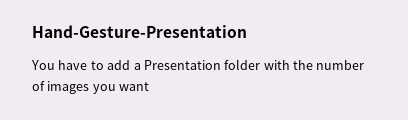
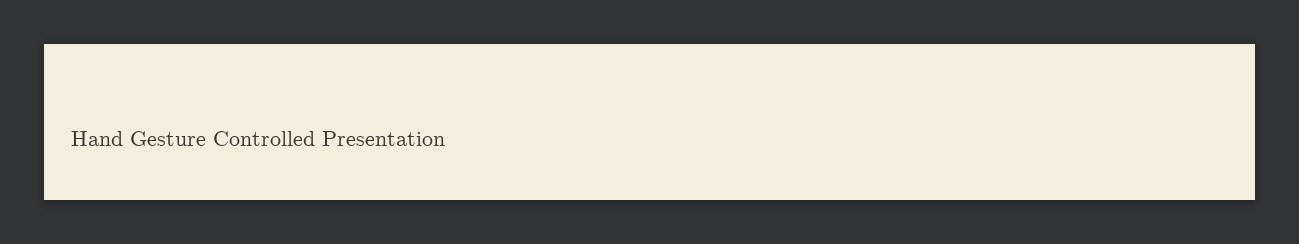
- Hand-Gesture-Presentation
- You have to add a Presentation folder with the number of images you want
+ Hand Gesture Controlled Presentation

